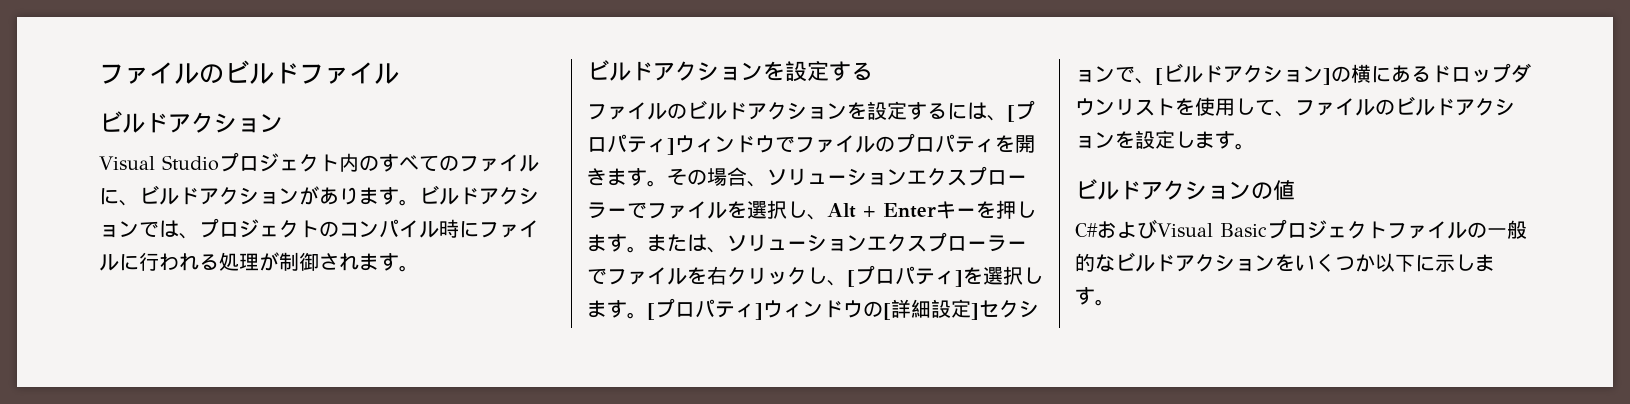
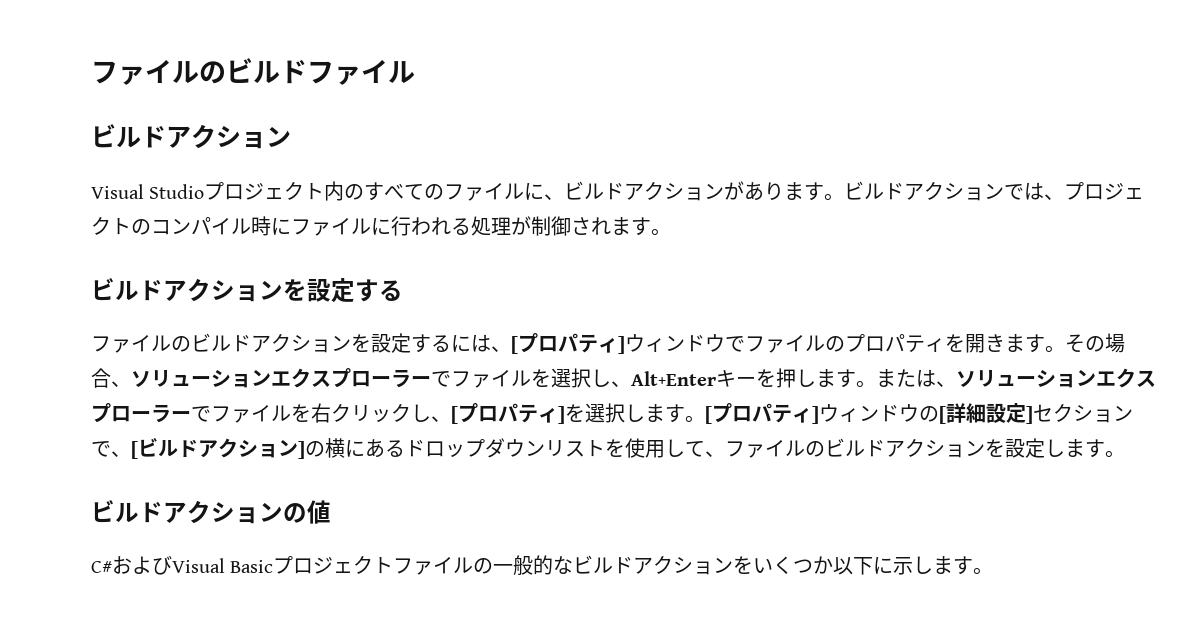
- その場合、ソリューションエクスプローラーでファイルを選択し、Alt + Enterキーを押します。
+ その場合、ソリューションエクスプローラーでファイルを選択し、Alt+Enterキーを押します。

